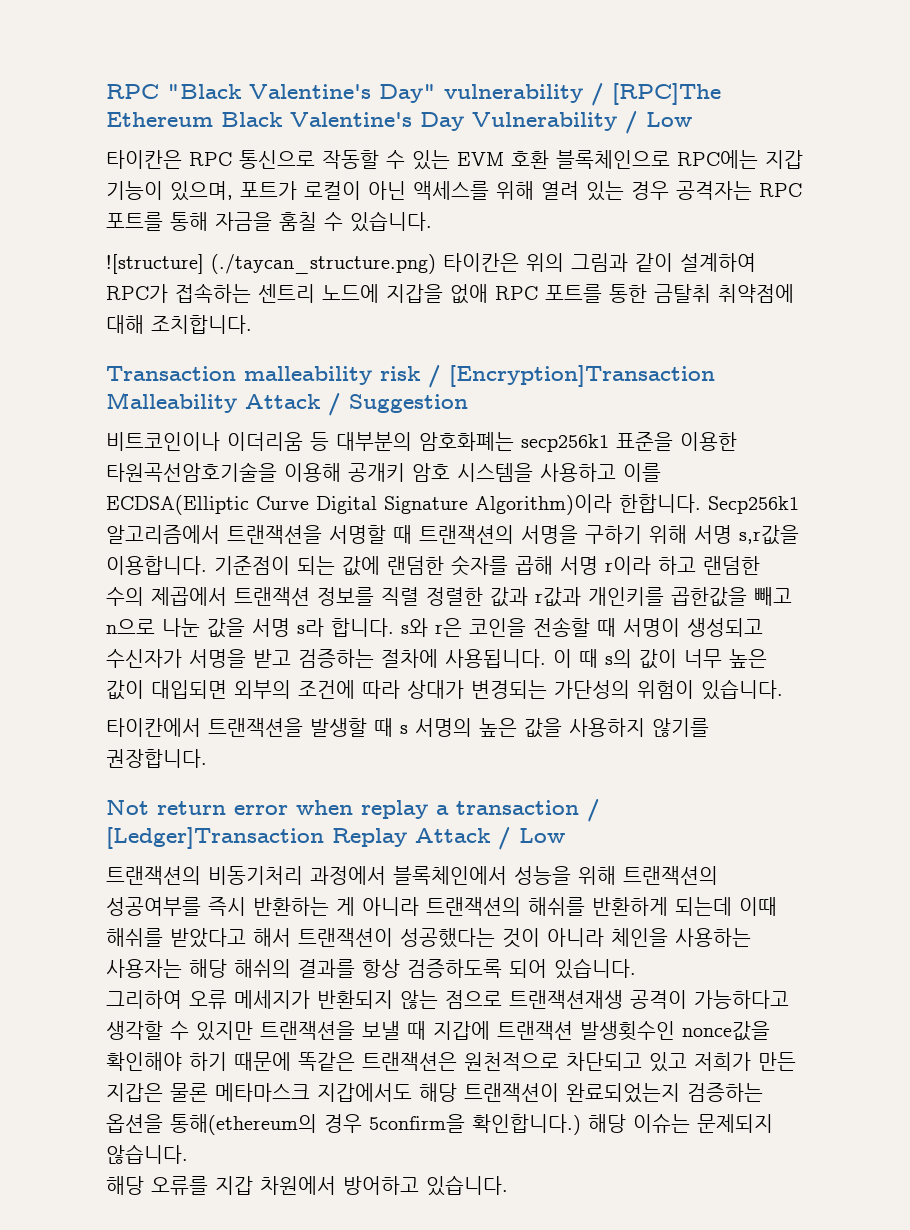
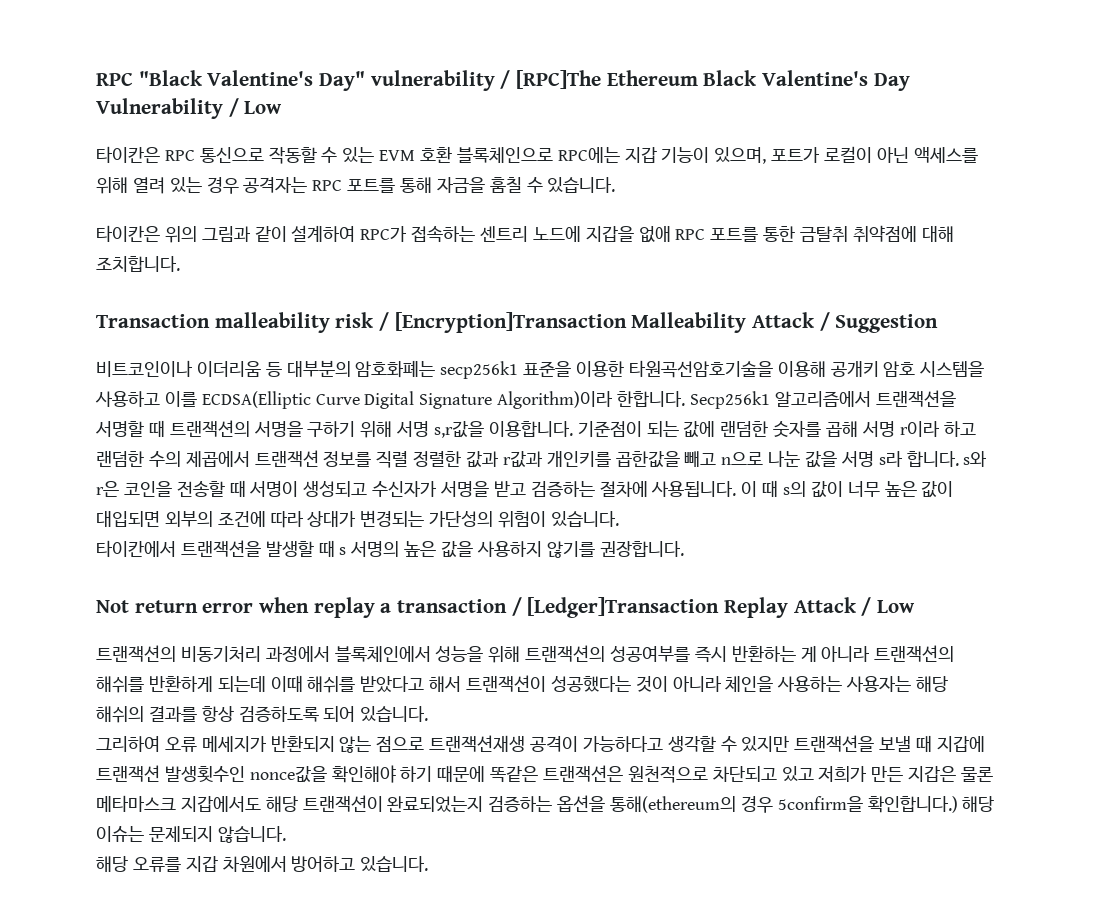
- ![structure] (./taycan_structure.png) 타이칸은 위의 그림과 같이 설계하여 RPC가 접속하는 센트리 노드에 지갑을 없애 RPC 포트를 통한 금탈취 취약점에 대해 조치합니다.
+ 타이칸은 위의 그림과 같이 설계하여 RPC가 접속하는 센트리 노드에 지갑을 없애 RPC 포트를 통한 금탈취 취약점에 대해 조치합니다.

